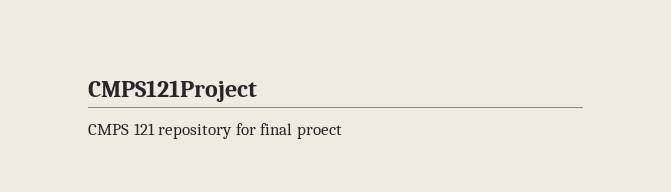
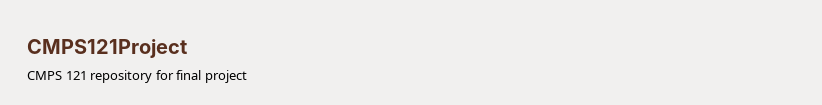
- CMPS 121 repository for final proect
+ CMPS 121 repository for final project

